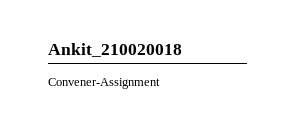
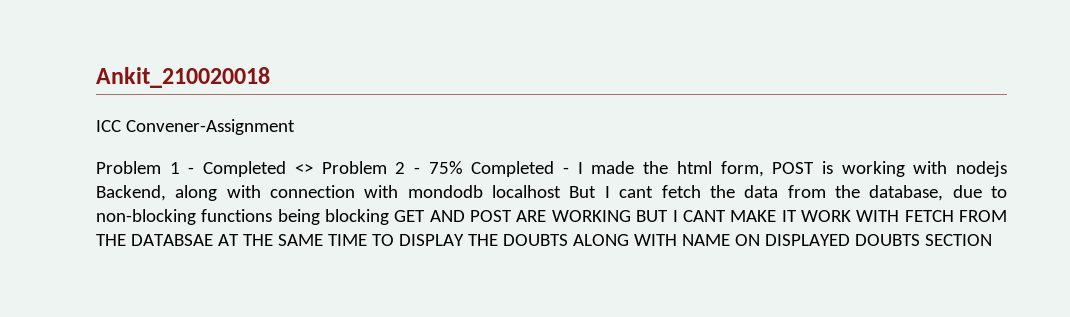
- Convener-Assignment
+ ICC Convener-Assignment
+ Problem 1 - Completed <> Problem 2 - 75% Completed - I made the html form, POST is working with nodejs Backend, along with connection with mondodb localhost But I cant fetch the data from the database, due to non-blocking functions being blocking GET AND POST ARE WORKING BUT I CANT MAKE IT WORK WITH FETCH FROM THE DATABSAE AT THE SAME TIME TO DISPLAY THE DOUBTS ALONG WITH NAME ON DISPLAYED DOUBTS SECTION

